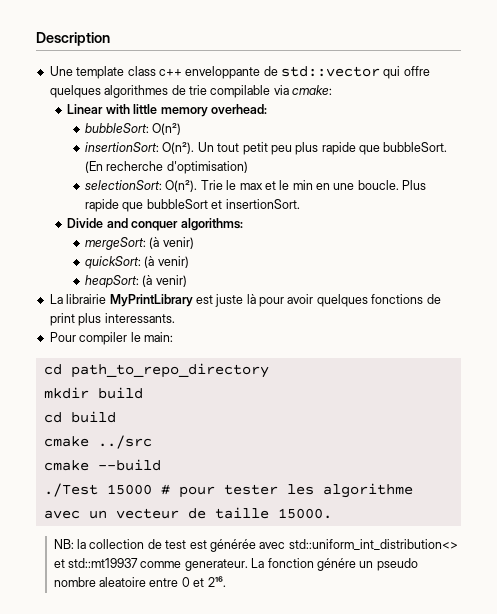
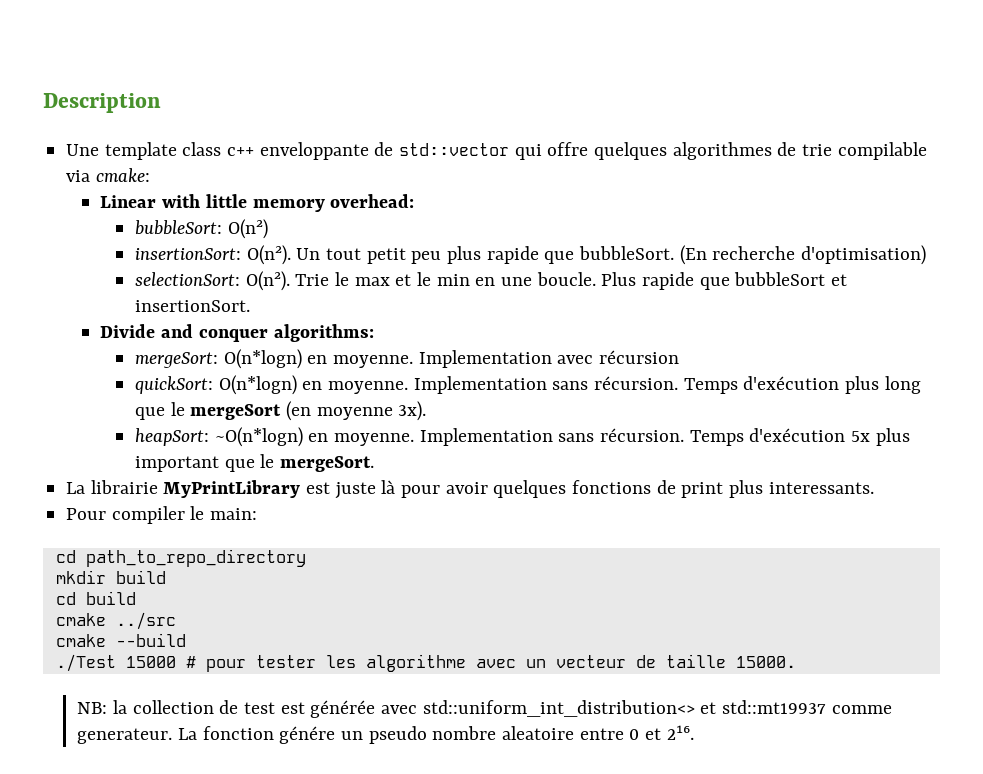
- mergeSort: (à venir)
- quickSort: (à venir)
- heapSort: (à venir)
+ mergeSort: O(n*logn) en moyenne. Implementation avec récursion
+ quickSort: O(n*logn) en moyenne. Implementation sans récursion. Temps d'exécution plus long que le mergeSort (en moyenne 3x).
+ heapSort: ~O(n*logn) en moyenne. Implementation sans récursion. Temps d'exécution 5x plus important que le mergeSort.

